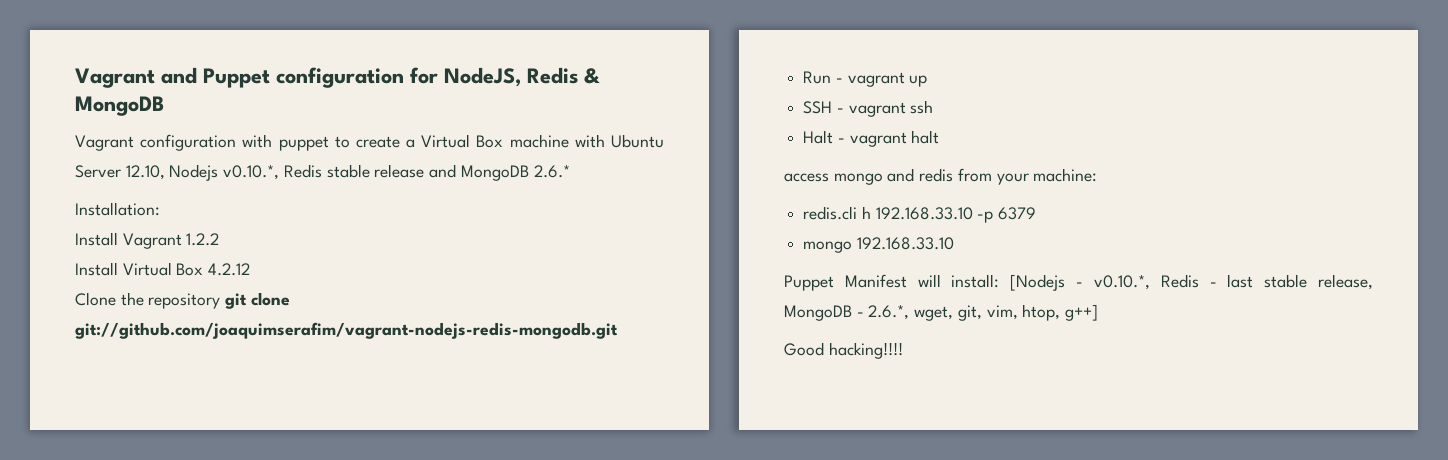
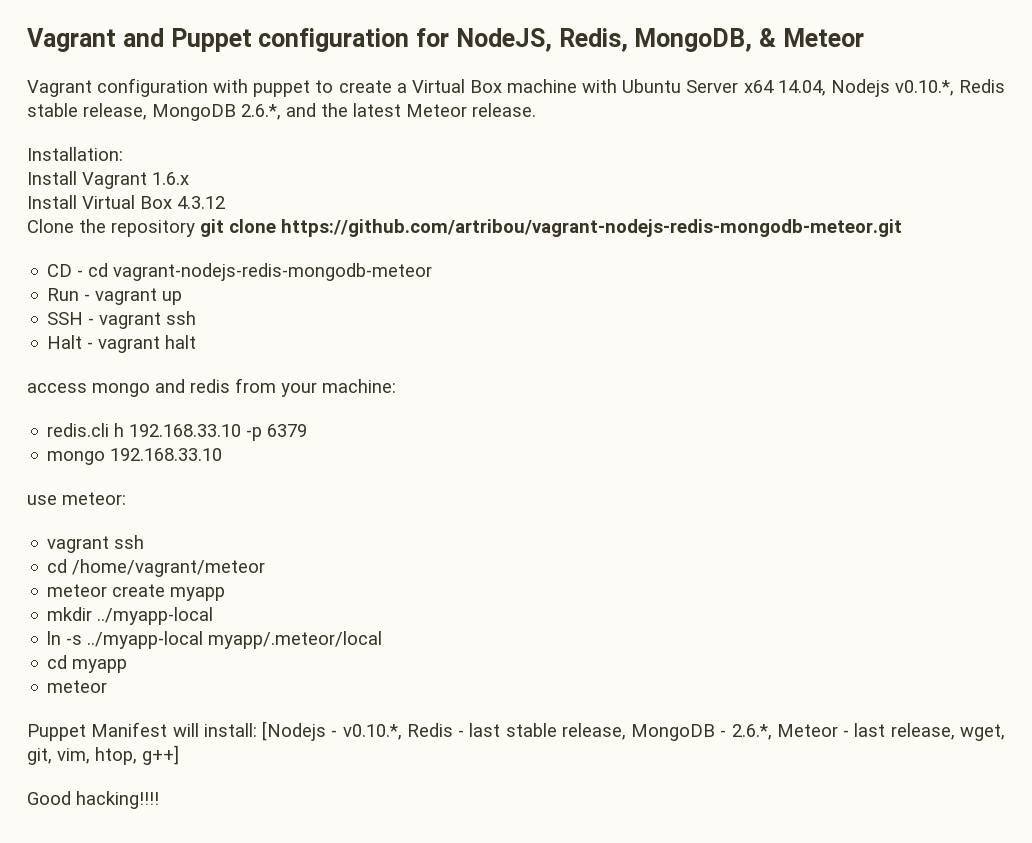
- Vagrant and Puppet configuration for NodeJS, Redis & MongoDB
+ Vagrant and Puppet configuration for NodeJS, Redis, MongoDB, & Meteor
- Vagrant configuration with puppet to create a Virtual Box machine with Ubuntu Server 12.10, Nodejs v0.10.*, Redis stable release and MongoDB 2.6.*
+ Vagrant configuration with puppet to create a Virtual Box machine with Ubuntu Server x64 14.04, Nodejs v0.10.*, Redis stable release, MongoDB 2.6.*, and the latest Meteor release.
- Install Vagrant 1.2.2
+ Install Vagrant 1.6.x
- Install Virtual Box 4.2.12
+ Install Virtual Box 4.3.12
- Clone the repository git clone git://github.com/joaquimserafim/vagrant-nodejs-redis-mongodb.git
+ Clone the repository git clone https://github.com/artribou/vagrant-nodejs-redis-mongodb-meteor.git
+ CD - cd vagrant-nodejs-redis-mongodb-meteor
+ use meteor:
+ vagrant ssh
+ cd /home/vagrant/meteor
+ meteor create myapp
+ mkdir ../myapp-local
+ ln -s ../myapp-local myapp/.meteor/local
+ cd myapp
+ meteor
- Puppet Manifest will install: [Nodejs - v0.10.*, Redis - last stable release, MongoDB - 2.6.*, wget, git, vim, htop, g++]
+ Puppet Manifest will install: [Nodejs - v0.10.*, Redis - last stable release, MongoDB - 2.6.*, Meteor - last release, wget, git, vim, htop, g++]

